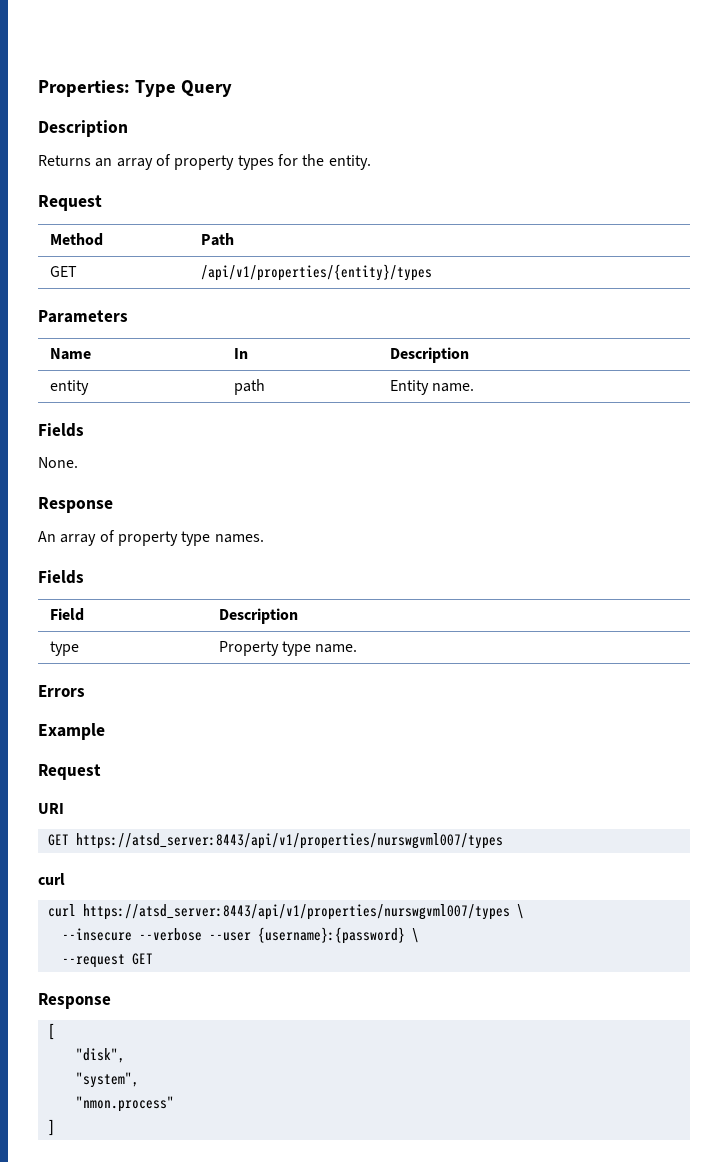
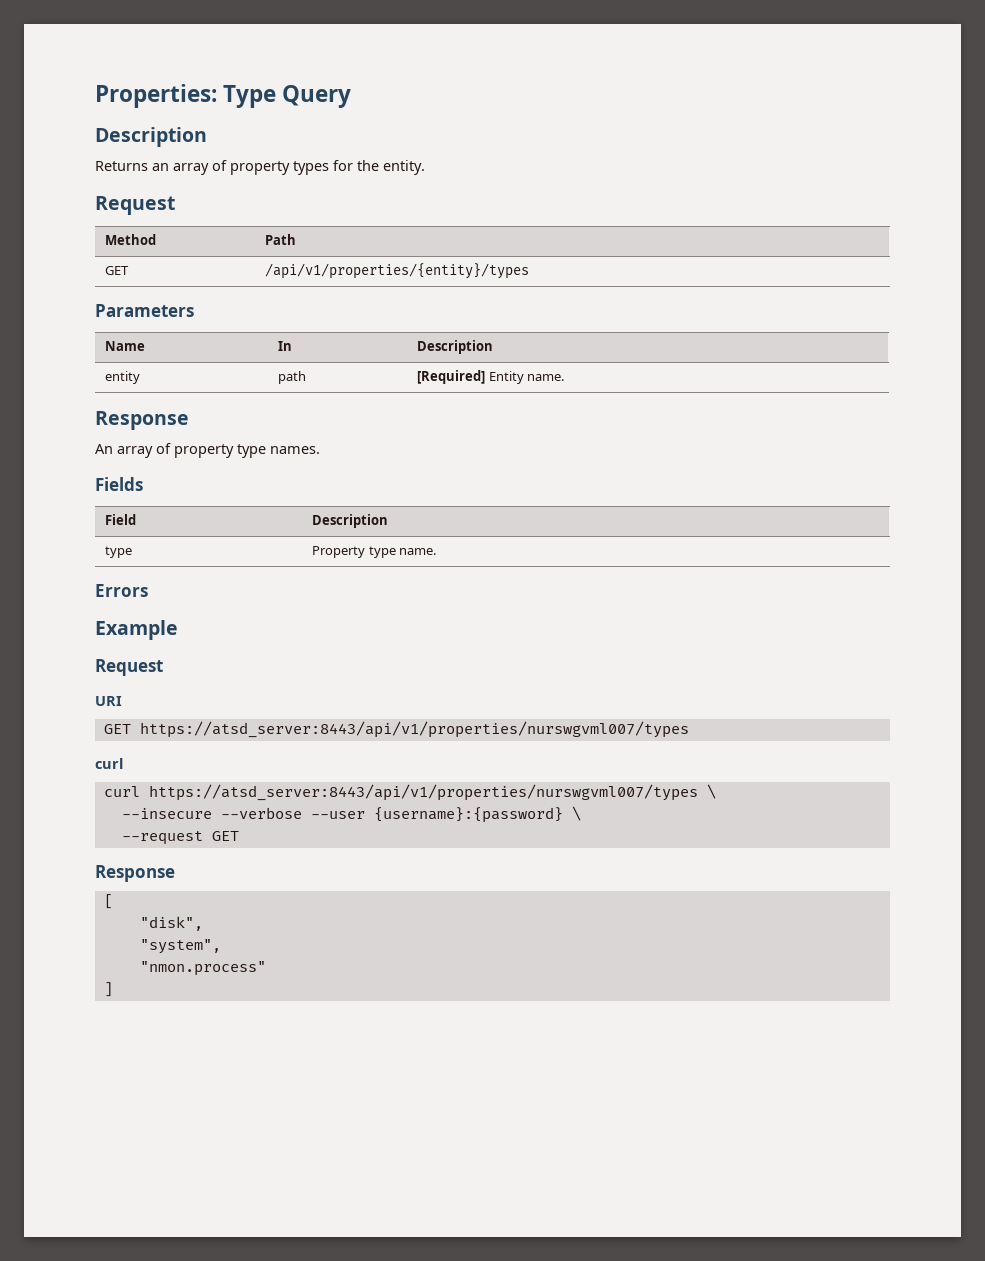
- entity | path | Entity name.
- Fields
- None.
+ entity | path | [Required] Entity name.

